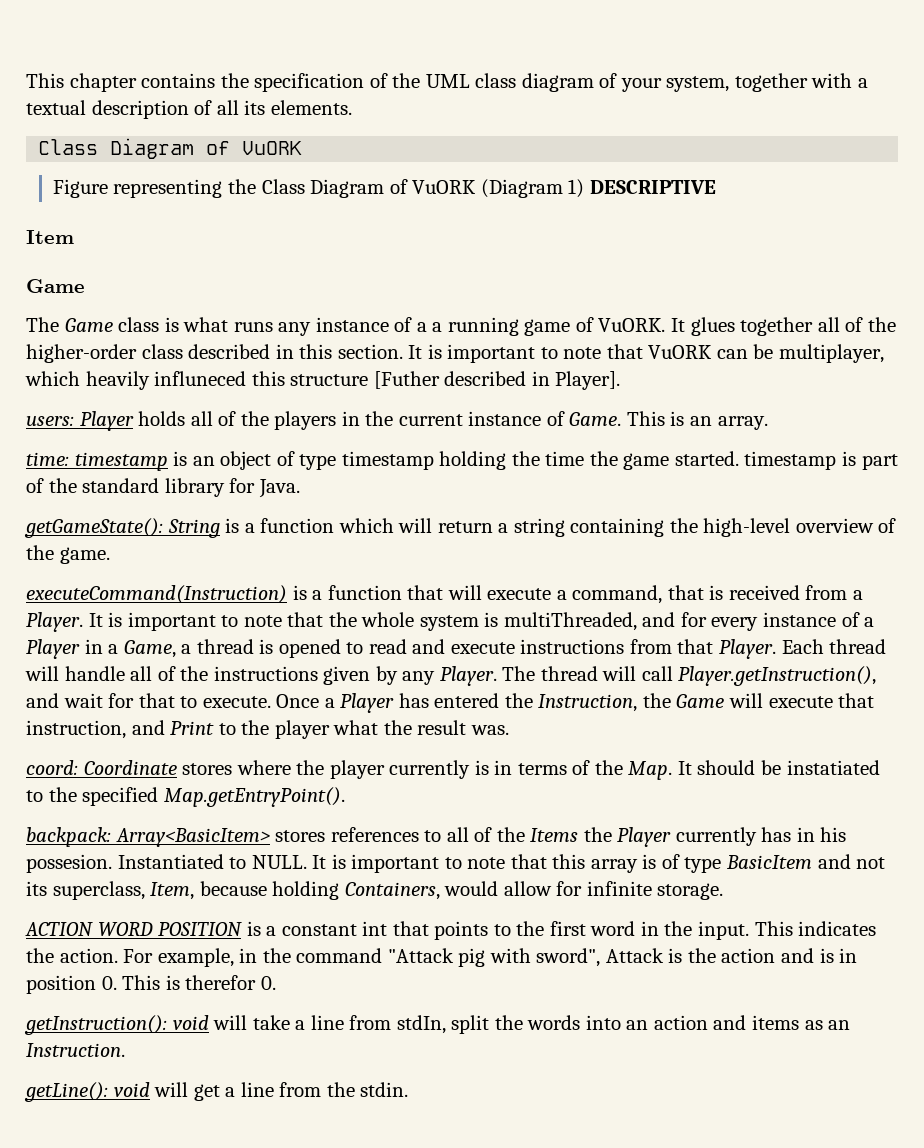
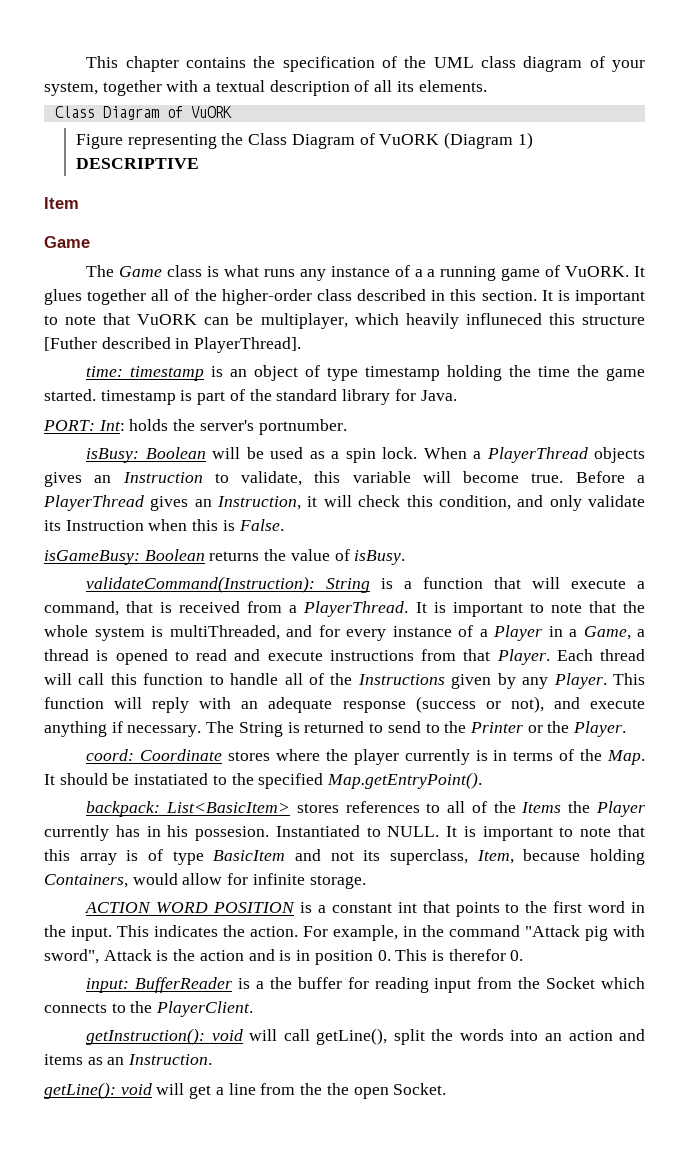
- It is important to note that VuORK can be multiplayer, which heavily influneced this structure [Futher described in Player].
- users: Player holds all of the players in the current instance of Game. This is an array.
+ It is important to note that VuORK can be multiplayer, which heavily influneced this structure [Futher described in PlayerThread].
- getGameState(): String is a function which will return a string containing the high-level overview of the game.
- executeCommand(Instruction) is a function that will execute a command, that is received from a Player.
+ PORT: Int: holds the server's portnumber.
+ isBusy: Boolean will be used as a spin lock. When a PlayerThread objects gives an Instruction to validate, this variable will become true. Before a PlayerThread gives an Instruction, it will check this condition, and only validate its Instruction when this is False.
+ isGameBusy: Boolean returns the value of isBusy.
+ validateCommand(Instruction): String is a function that will execute a command, that is received from a PlayerThread.
- Each thread will handle all of the instructions given by any Player.
+ Each thread will call this function to handle all of the Instructions given by any Player.
- The thread will call Player.getInstruction(), and wait for that to execute. Once a Player has entered the Instruction, the Game will execute that instruction, and Print to the player what the result was.
+ This function will reply with an adequate response (success or not), and execute anything if necessary. The String is returned to send to the Printer or the Player.
- backpack: Array<BasicItem> stores references to all of the Items the Player currently has in his possesion.
+ backpack: List<BasicItem> stores references to all of the Items the Player currently has in his possesion.
- getInstruction(): void will take a line from stdIn, split the words into an action and items as an Instruction.
+ input: BufferReader is a the buffer for reading input from the Socket which connects to the PlayerClient.
+ getInstruction(): void will call getLine(), split the words into an action and items as an Instruction.
- getLine(): void will get a line from the stdin.
+ getLine(): void will get a line from the the open Socket.

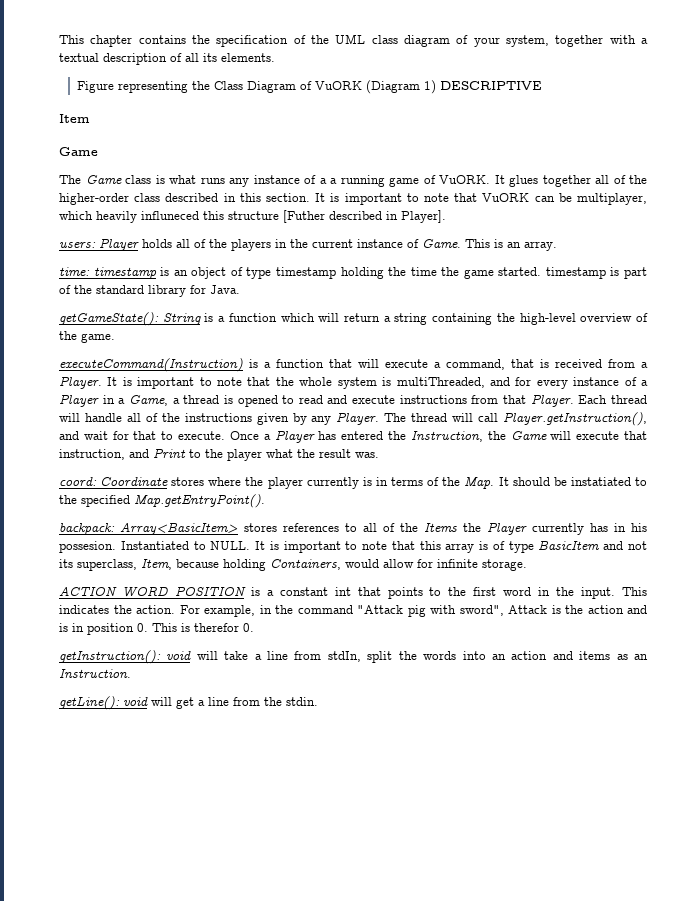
  This chapter contains the specification of the UML class diagram of your system, together with a textual description of all its elements.
- Class Diagram of VuORK
- It is important to note that VuORK can be multiplayer, which heavily influneced this structure [Futher described in PlayerThread].
+ It is important to note that VuORK can be multiplayer, which heavily influneced this structure [Futher described in Player].
+ users: Player holds all of the players in the current instance of Game. This is an array.
- PORT: Int: holds the server's portnumber.
- isBusy: Boolean will be used as a spin lock. When a PlayerThread objects gives an Instruction to validate, this variable will become true. Before a PlayerThread gives an Instruction, it will check this condition, and only validate its Instruction when this is False.
- isGameBusy: Boolean returns the value of isBusy.
- validateCommand(Instruction): String is a function that will execute a command, that is received from a PlayerThread.
+ getGameState(): String is a function which will return a string containing the high-level overview of the game.
+ executeCommand(Instruction) is a function that will execute a command, that is received from a Player.
- Each thread will call this function to handle all of the Instructions given by any Player.
+ Each thread will handle all of the instructions given by any Player.
- This function will reply with an adequate response (success or not), and execute anything if necessary. The String is returned to send to the Printer or the Player.
+ The thread will call Player.getInstruction(), and wait for that to execute. Once a Player has entered the Instruction, the Game will execute that instruction, and Print to the player what the result was.
- backpack: List<BasicItem> stores references to all of the Items the Player currently has in his possesion.
+ backpack: Array<BasicItem> stores references to all of the Items the Player currently has in his possesion.
- input: BufferReader is a the buffer for reading input from the Socket which connects to the PlayerClient.
- getInstruction(): void will call getLine(), split the words into an action and items as an Instruction.
+ getInstruction(): void will take a line from stdIn, split the words into an action and items as an Instruction.
- getLine(): void will get a line from the the open Socket.
+ getLine(): void will get a line from the stdin.

